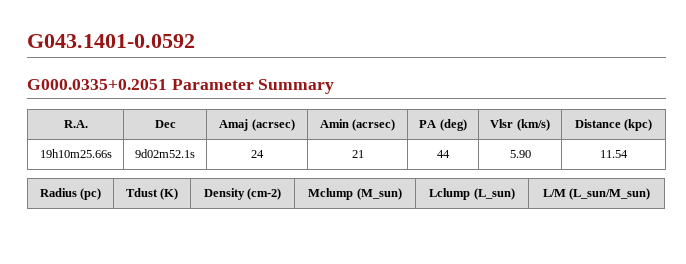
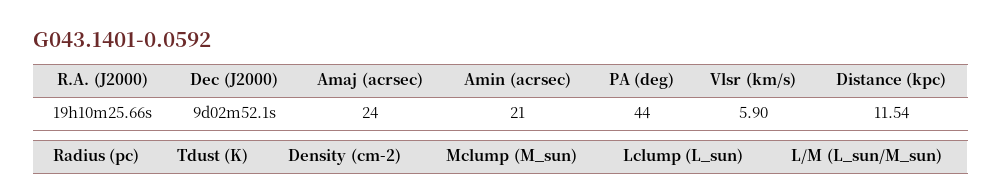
- G000.0335+0.2051 Parameter Summary
- R.A. | Dec | Amaj (acrsec) | Amin (acrsec) | PA (deg) | Vlsr (km/s) | Distance (kpc)
+ R.A. (J2000) | Dec (J2000) | Amaj (acrsec) | Amin (acrsec) | PA (deg) | Vlsr (km/s) | Distance (kpc)

